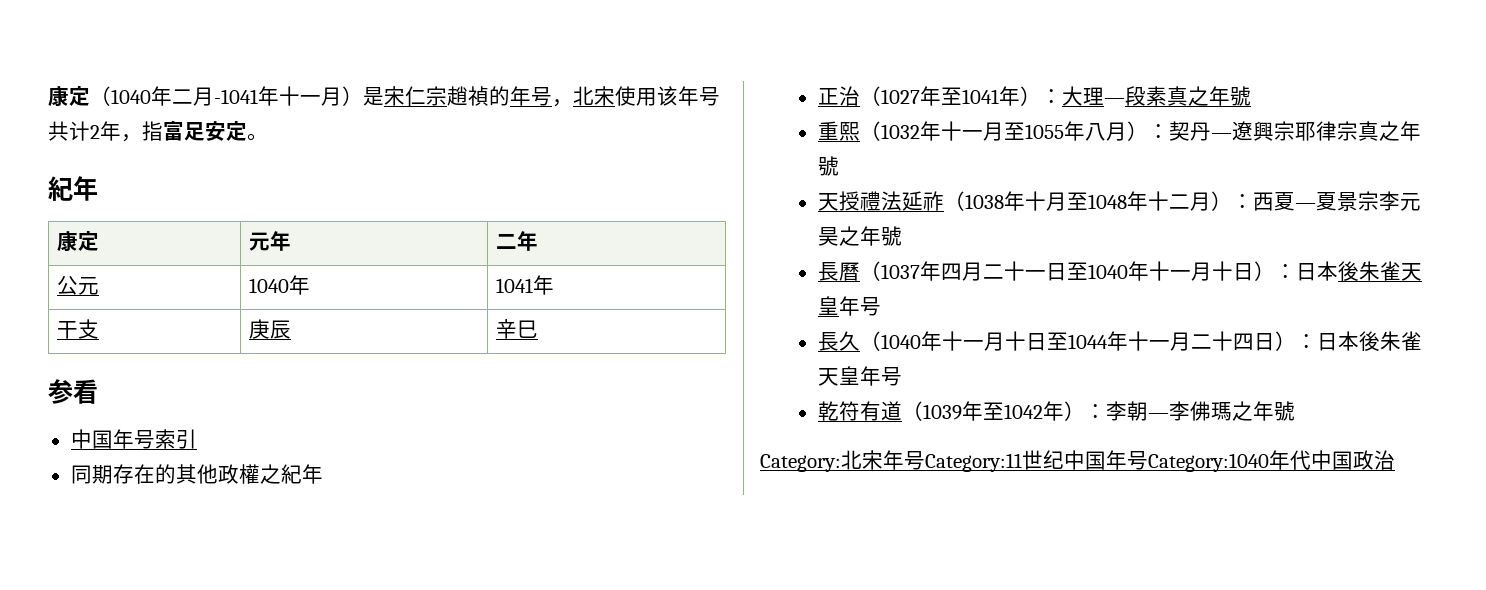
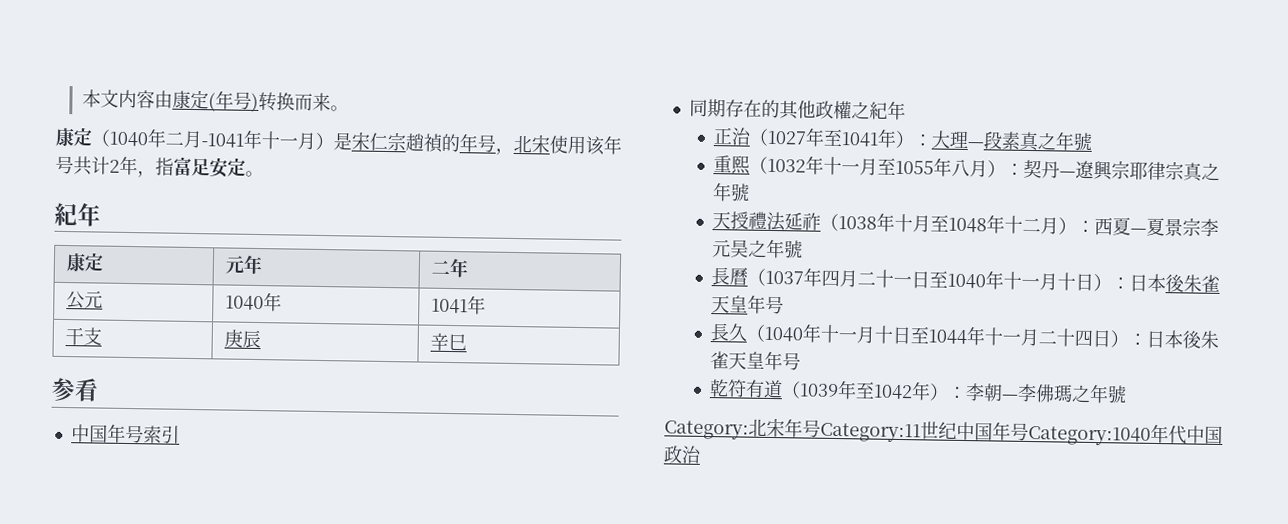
+ 本文内容由康定(年号)转换而来。

